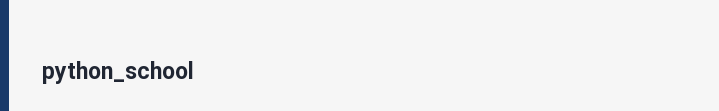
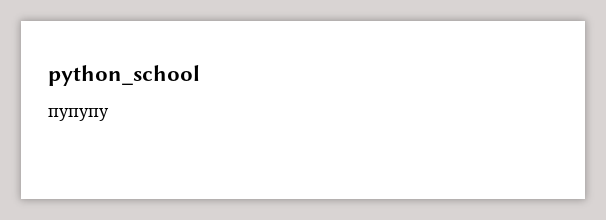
+ пупупу

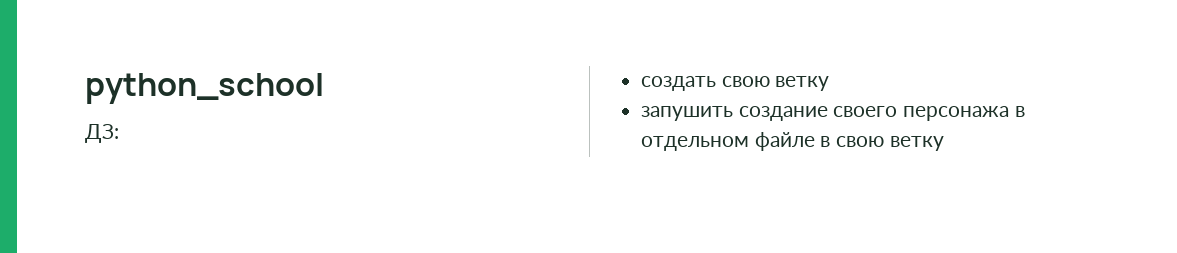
- пупупу
+ ДЗ:
+ создать свою ветку
+ запушить создание своего персонажа в отдельном файле в свою ветку

